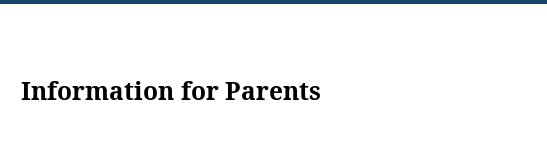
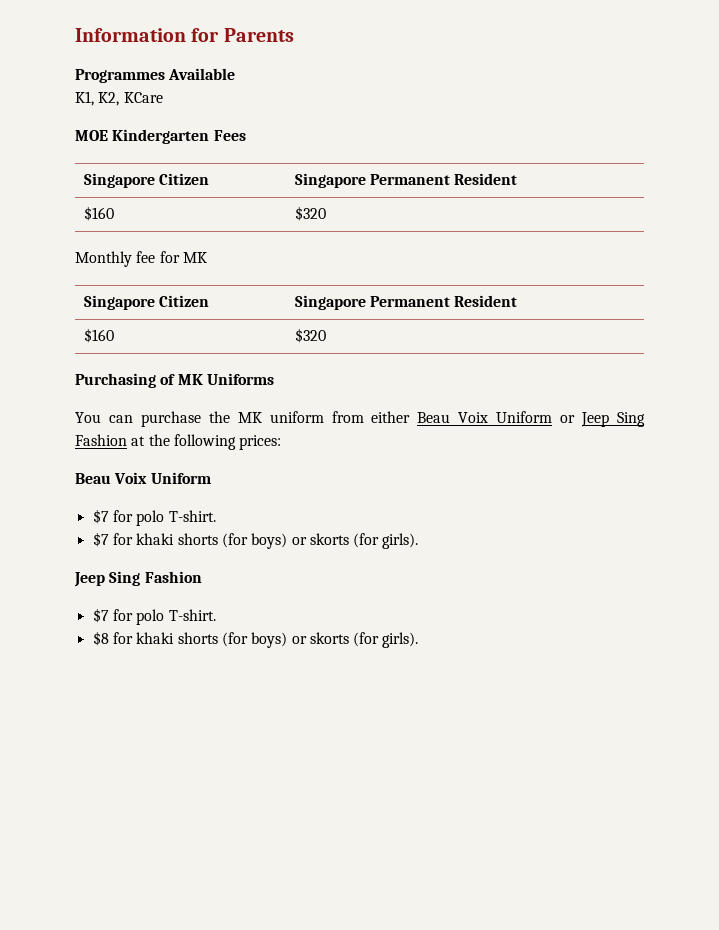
+ Programmes Available
+ K1, K2, KCare
+ MOE Kindergarten Fees
+ Singapore Citizen | Singapore Permanent Resident
+ $160 | $320
+ Monthly fee for MK
+ Singapore Citizen | Singapore Permanent Resident
+ $160 | $320
+ Purchasing of MK Uniforms
+ You can purchase the MK uniform from either Beau Voix Uniform or Jeep Sing Fashion at the following prices:
+ Beau Voix Uniform
+ $7 for polo T-shirt.
+ $7 for khaki shorts (for boys) or skorts (for girls).
+ Jeep Sing Fashion
+ $7 for polo T-shirt.
+ $8 for khaki shorts (for boys) or skorts (for girls).

